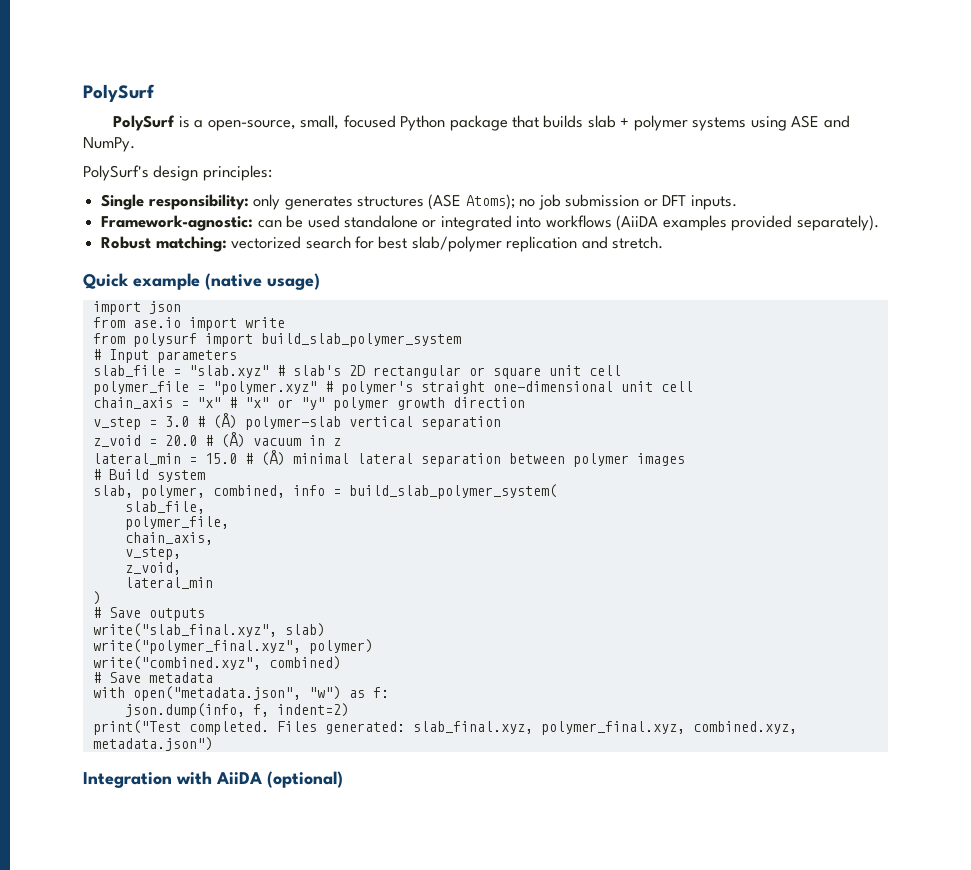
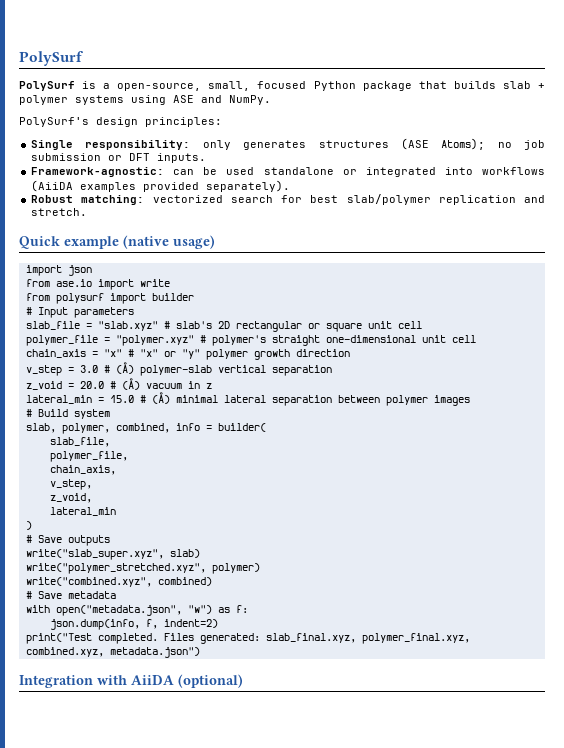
- from polysurf import build_slab_polymer_system
+ from polysurf import builder
- slab, polymer, combined, info = build_slab_polymer_system(
+ slab, polymer, combined, info = builder(
- write("slab_final.xyz", slab)
+ write("slab_super.xyz", slab)
- write("polymer_final.xyz", polymer)
+ write("polymer_stretched.xyz", polymer)

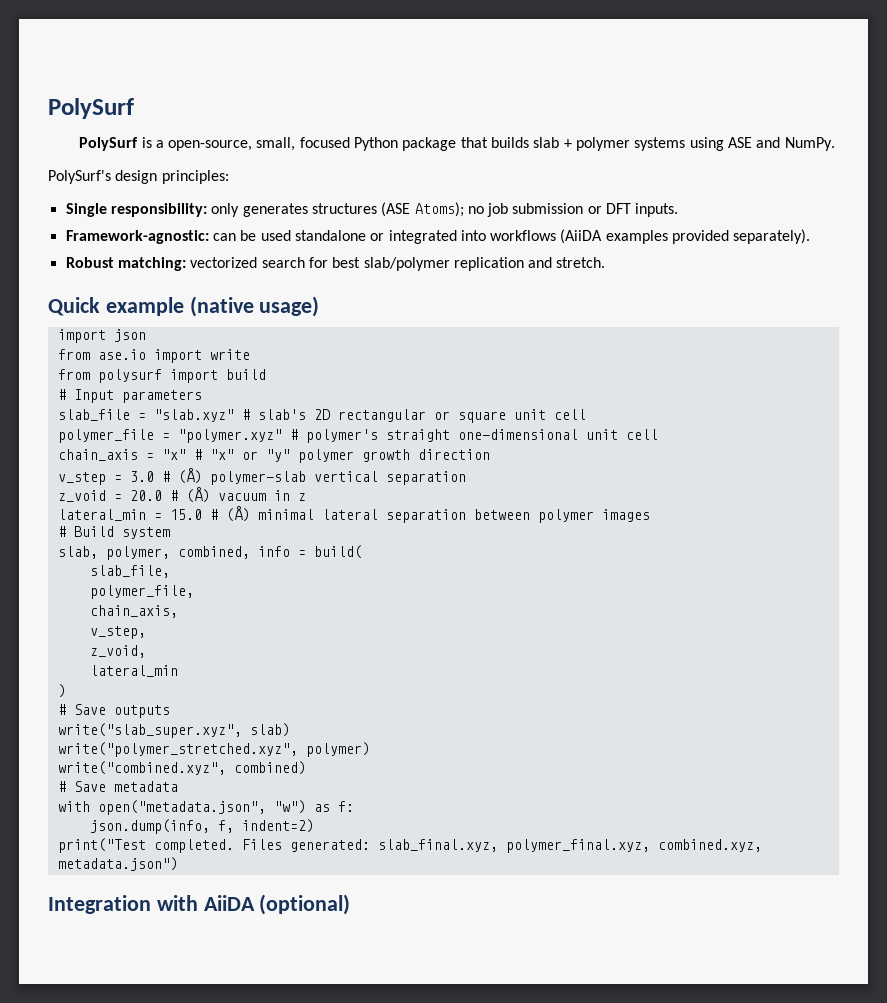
- from polysurf import builder
+ from polysurf import build
- slab, polymer, combined, info = builder(
+ slab, polymer, combined, info = build(

